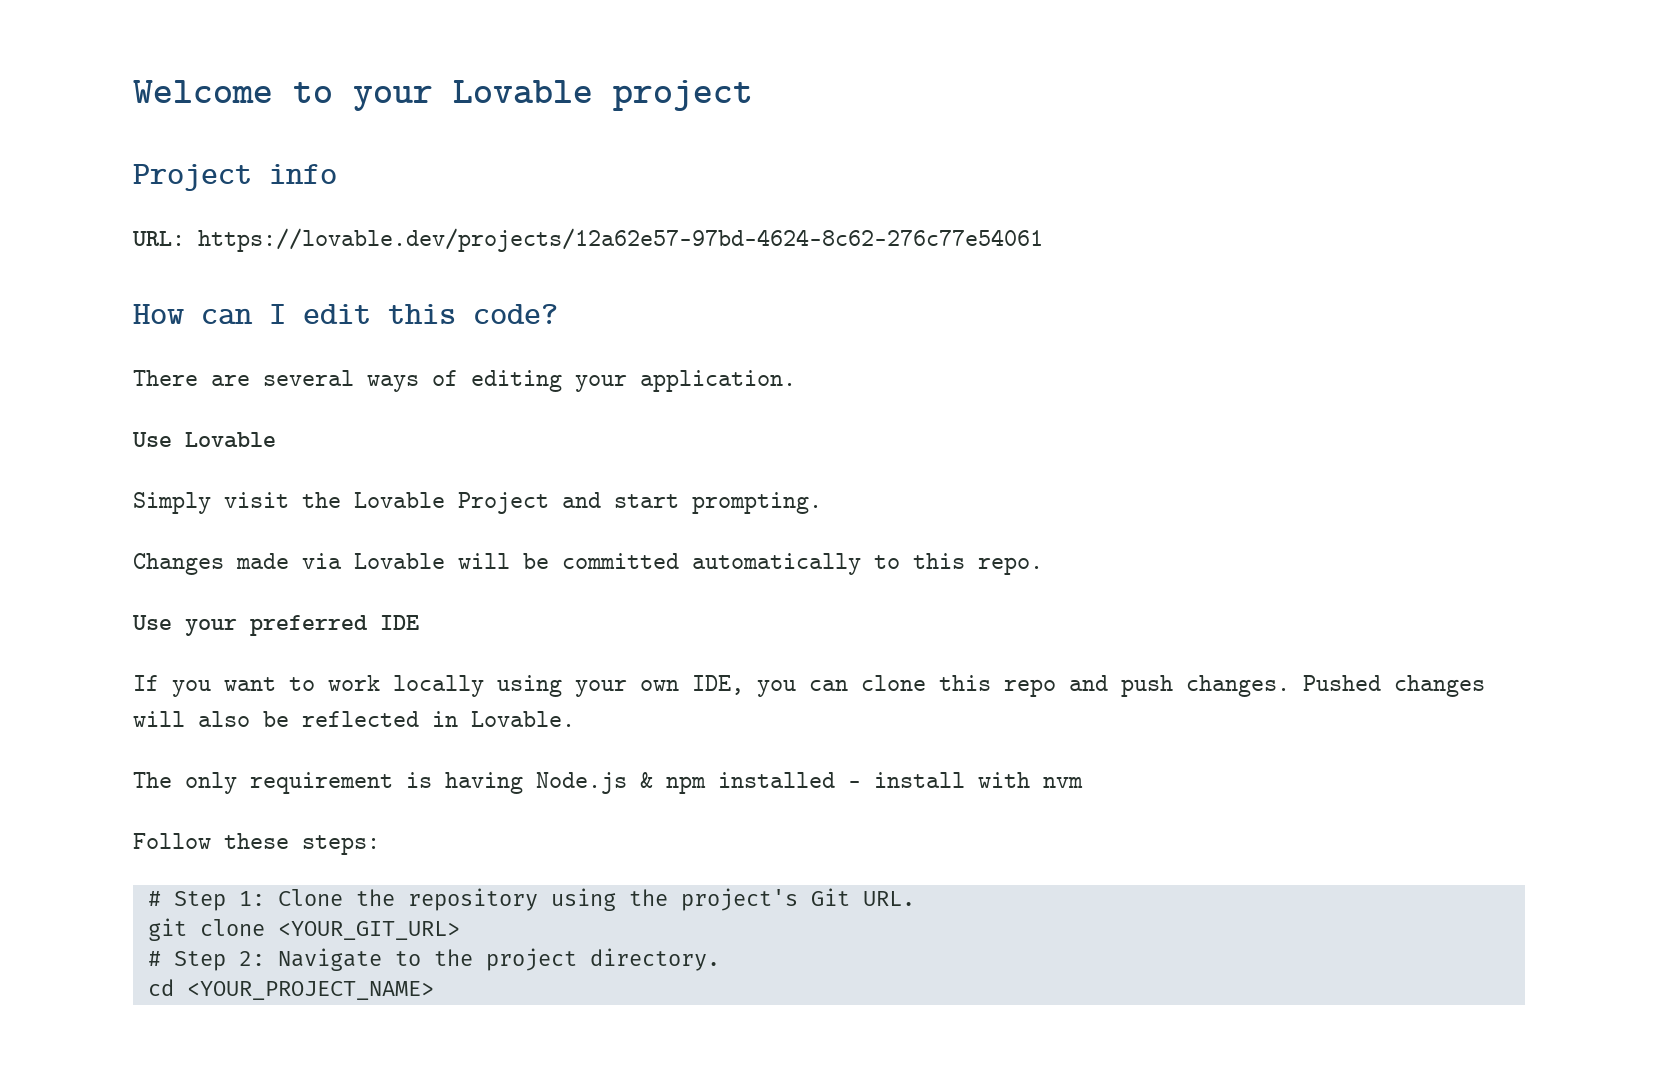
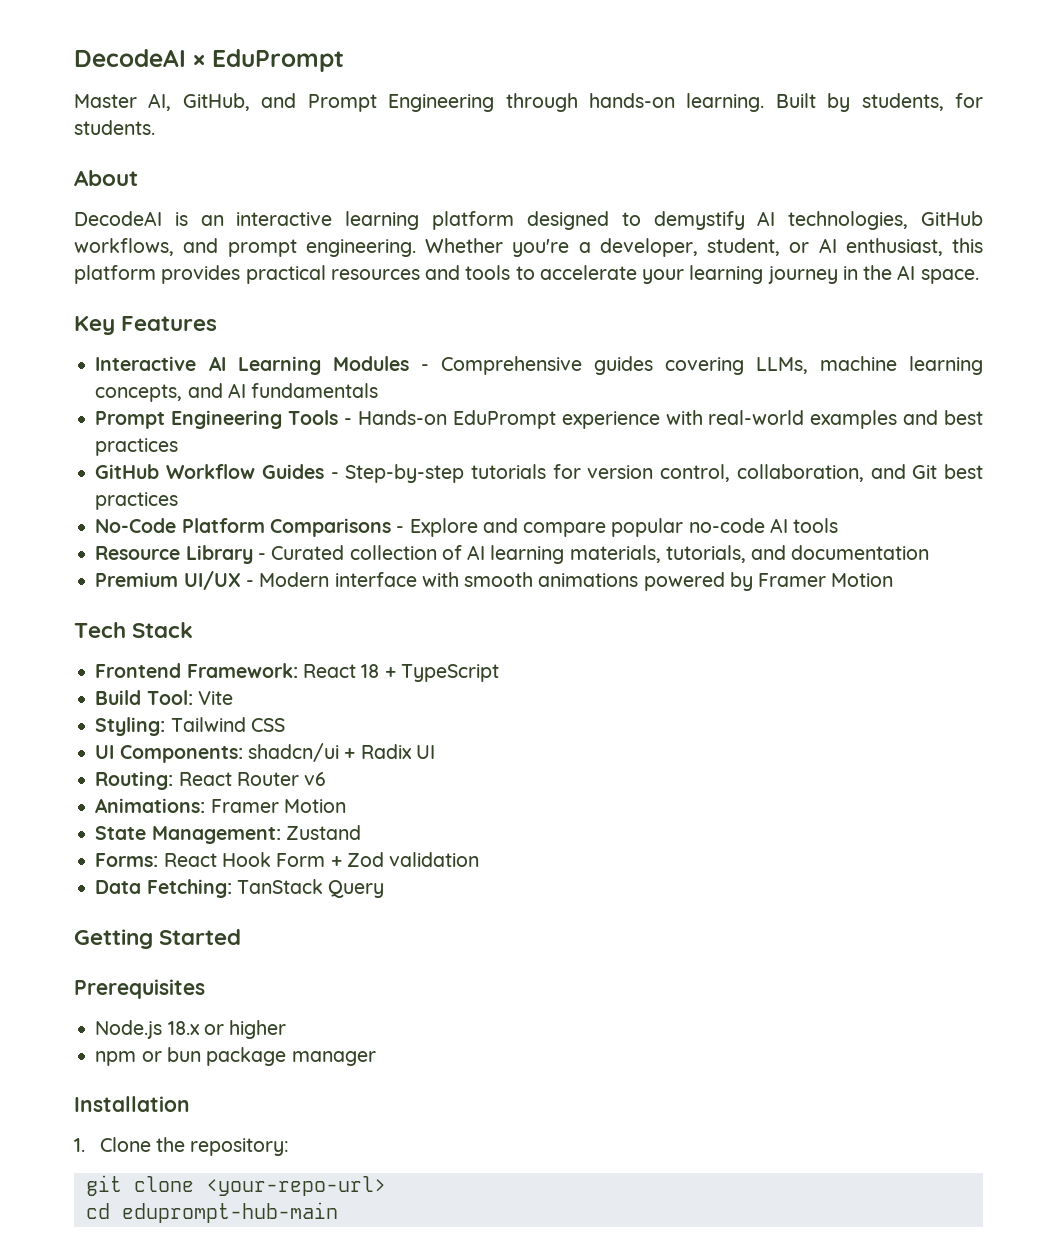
- Welcome to your Lovable project
- Project info
- URL: https://lovable.dev/projects/12a62e57-97bd-4624-8c62-276c77e54061
- How can I edit this code?
- There are several ways of editing your application.
- Use Lovable
- Simply visit the Lovable Project and start prompting.
- Changes made via Lovable will be committed automatically to this repo.
- Use your preferred IDE
- If you want to work locally using your own IDE, you can clone this repo and push changes. Pushed changes will also be reflected in Lovable.
- The only requirement is having Node.js & npm installed - install with nvm
- Follow these steps:
- # Step 1: Clone the repository using the project's Git URL.
- git clone <YOUR_GIT_URL>
- # Step 2: Navigate to the project directory.
+ DecodeAI × EduPrompt
+ Master AI, GitHub, and Prompt Engineering through hands-on learning. Built by students, for students.
+ About
+ DecodeAI is an interactive learning platform designed to demystify AI technologies, GitHub workflows, and prompt engineering. Whether you're a developer, student, or AI enthusiast, this platform provides practical resources and tools to accelerate your learning journey in the AI space.
+ Key Features
+ Interactive AI Learning Modules - Comprehensive guides covering LLMs, machine learning concepts, and AI fundamentals
+ Prompt Engineering Tools - Hands-on EduPrompt experience with real-world examples and best practices
+ GitHub Workflow Guides - Step-by-step tutorials for version control, collaboration, and Git best practices
+ No-Code Platform Comparisons - Explore and compare popular no-code AI tools
+ Resource Library - Curated collection of AI learning materials, tutorials, and documentation
+ Premium UI/UX - Modern interface with smooth animations powered by Framer Motion
+ Tech Stack
+ Frontend Framework: React 18 + TypeScript
+ Build Tool: Vite
+ Styling: Tailwind CSS
+ UI Components: shadcn/ui + Radix UI
+ Routing: React Router v6
+ Animations: Framer Motion
+ State Management: Zustand
+ Forms: React Hook Form + Zod validation
+ Data Fetching: TanStack Query
+ Getting Started
+ Prerequisites
+ Node.js 18.x or higher
+ npm or bun package manager
+ Installation
+ 1. Clone the repository:
+ git clone <your-repo-url>
- cd <YOUR_PROJECT_NAME>
+ cd eduprompt-hub-main

